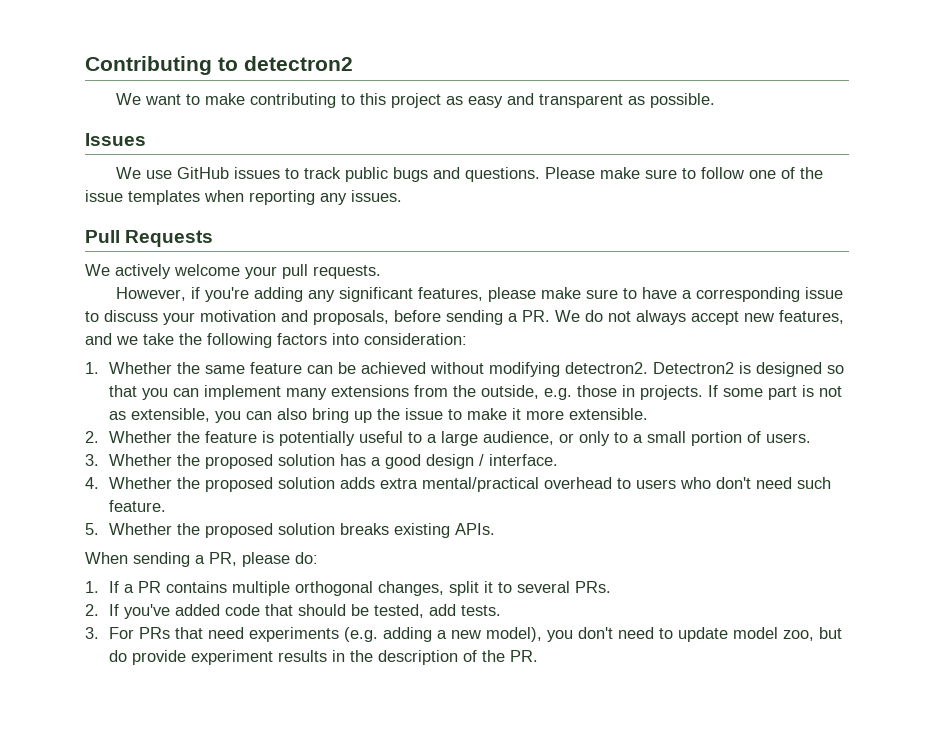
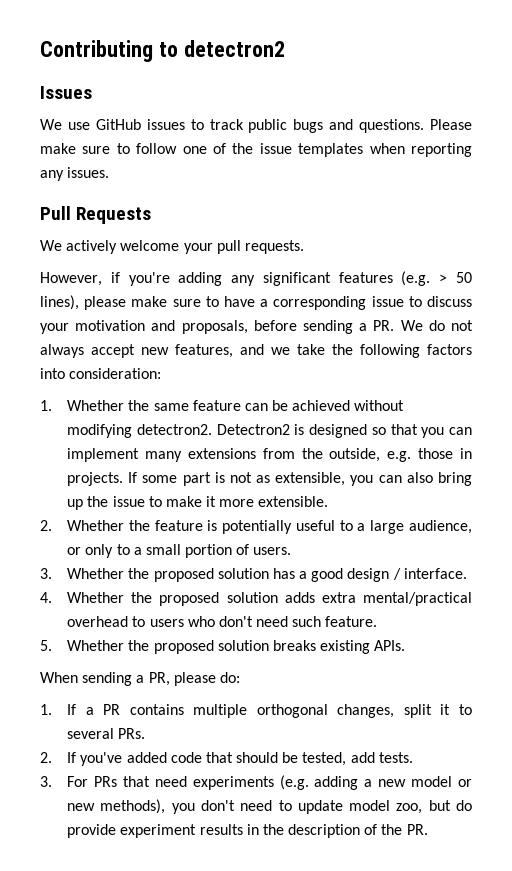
- We want to make contributing to this project as easy and transparent as possible.
- However, if you're adding any significant features, please make sure to have a corresponding issue to discuss your motivation and proposals, before sending a PR. We do not always accept new features, and we take the following factors into consideration:
+ However, if you're adding any significant features (e.g. > 50 lines), please make sure to have a corresponding issue to discuss your motivation and proposals, before sending a PR. We do not always accept new features, and we take the following factors into consideration:
- 3. For PRs that need experiments (e.g. adding a new model), you don't need to update model zoo, but do provide experiment results in the description of the PR.
+ 3. For PRs that need experiments (e.g. adding a new model or new methods), you don't need to update model zoo, but do provide experiment results in the description of the PR.

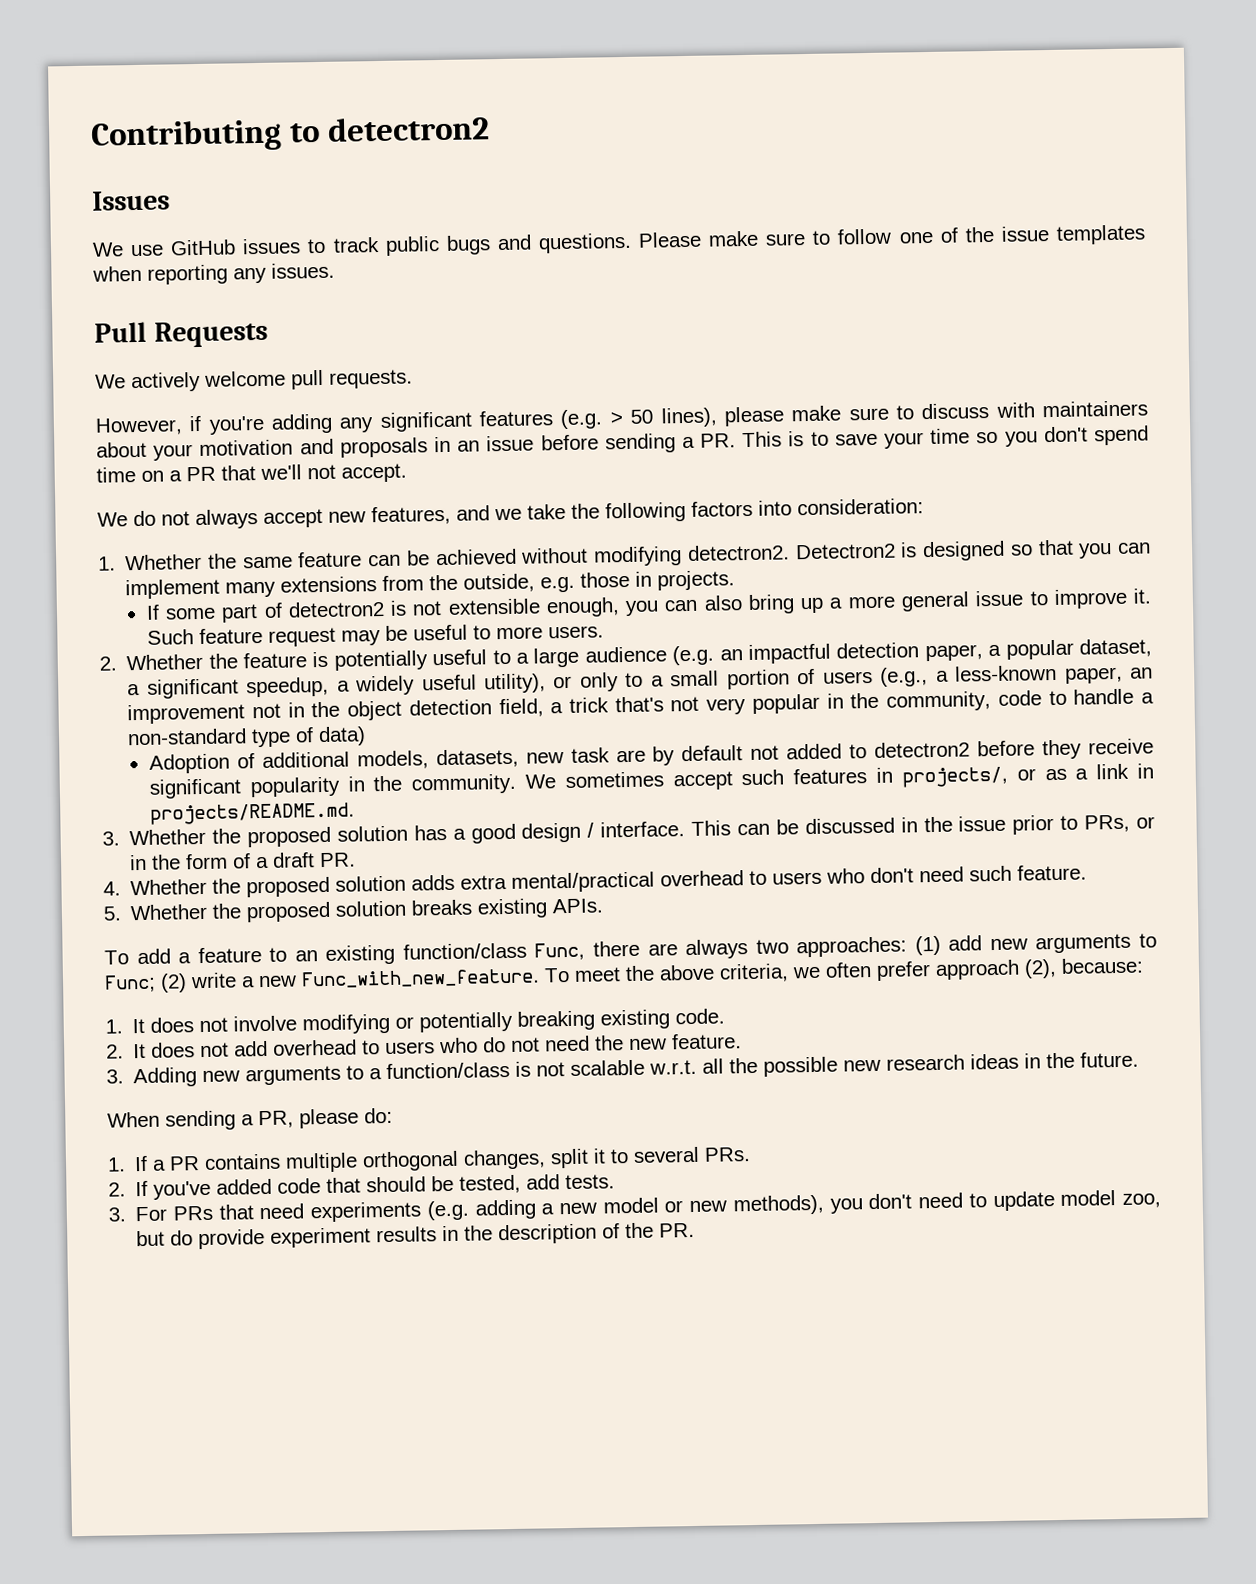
- We actively welcome your pull requests.
+ We actively welcome pull requests.
- However, if you're adding any significant features (e.g. > 50 lines), please make sure to have a corresponding issue to discuss your motivation and proposals, before sending a PR. We do not always accept new features, and we take the following factors into consideration:
+ However, if you're adding any significant features (e.g. > 50 lines), please make sure to discuss with maintainers about your motivation and proposals in an issue before sending a PR. This is to save your time so you don't spend time on a PR that we'll not accept.
+ We do not always accept new features, and we take the following factors into consideration:
- Detectron2 is designed so that you can implement many extensions from the outside, e.g. those in projects. If some part is not as extensible, you can also bring up the issue to make it more extensible.
+ Detectron2 is designed so that you can implement many extensions from the outside, e.g. those in projects.
+ If some part of detectron2 is not extensible enough, you can also bring up a more general issue to improve it. Such feature request may be useful to more users.
- 2. Whether the feature is potentially useful to a large audience, or only to a small portion of users.
+ 2. Whether the feature is potentially useful to a large audience (e.g. an impactful detection paper, a popular dataset, a significant speedup, a widely useful utility), or only to a small portion of users (e.g., a less-known paper, an improvement not in the object detection field, a trick that's not very popular in the community, code to handle a non-standard type of data)
+ Adoption of additional models, datasets, new task are by default not added to detectron2 before they receive significant popularity in the community. We sometimes accept such features in projects/, or as a link in projects/README.md.
+ This can be discussed in the issue prior to PRs, or in the form of a draft PR.
+ To add a feature to an existing function/class Func, there are always two approaches: (1) add new arguments to Func; (2) write a new Func_with_new_feature. To meet the above criteria, we often prefer approach (2), because:
+ 1. It does not involve modifying or potentially breaking existing code.
+ 2. It does not add overhead to users who do not need the new feature.
+ 3. Adding new arguments to a function/class is not scalable w.r.t. all the possible new research ideas in the future.

